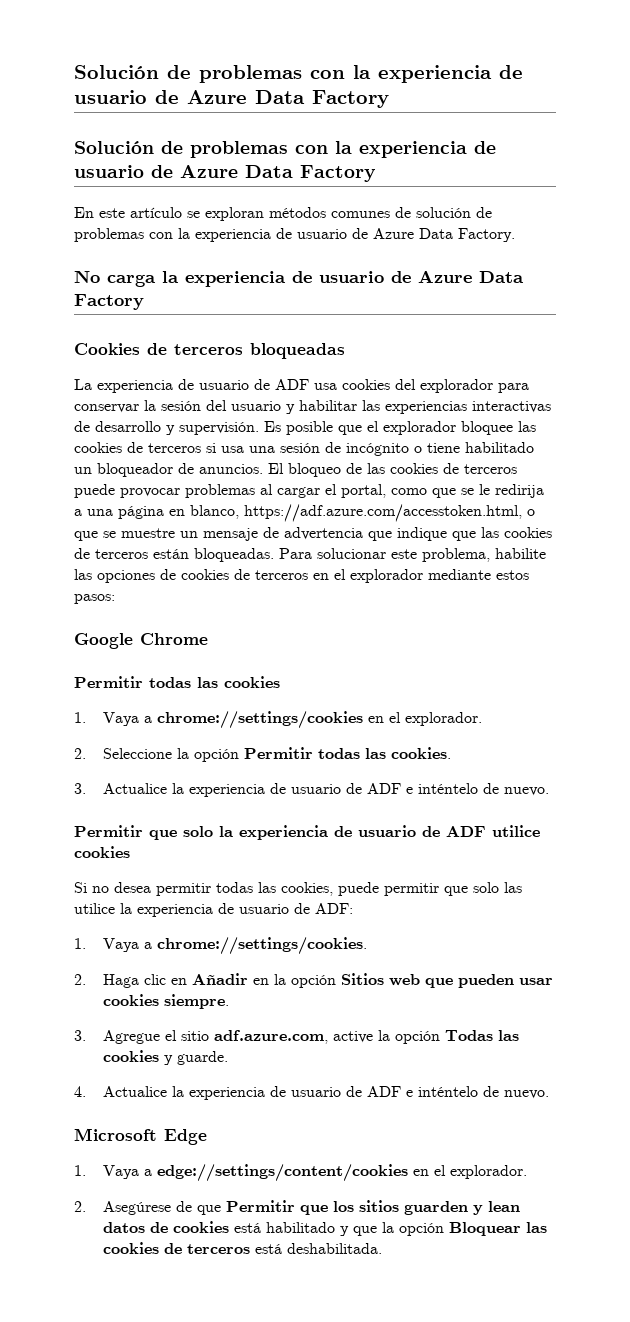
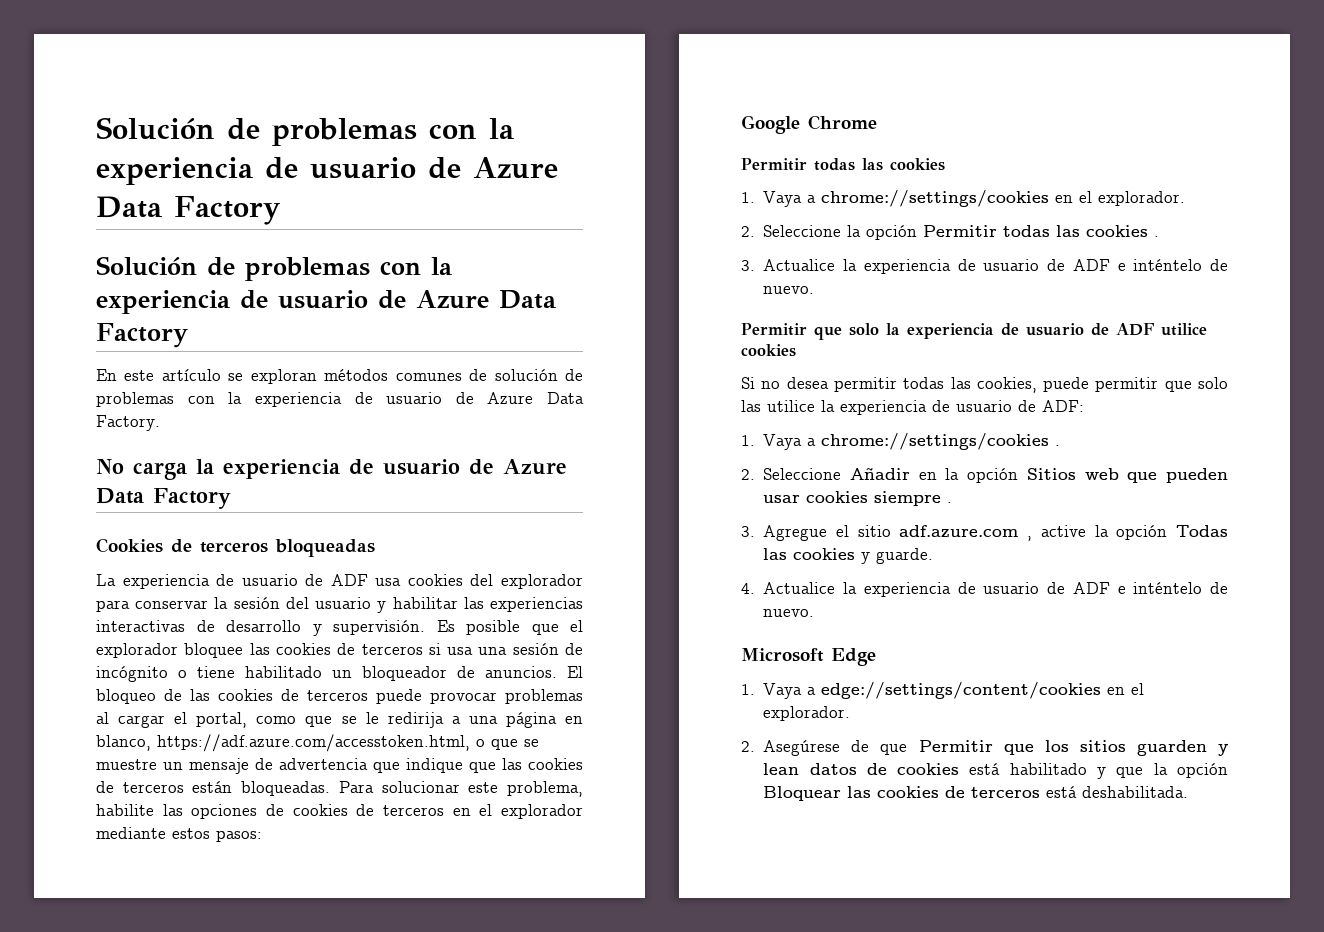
- 2. Seleccione la opción Permitir todas las cookies.
+ 2. Seleccione la opción Permitir todas las cookies .
- 1. Vaya a chrome://settings/cookies.
- 2. Haga clic en Añadir en la opción Sitios web que pueden usar cookies siempre.
+ 1. Vaya a chrome://settings/cookies .
+ 2. Seleccione Añadir en la opción Sitios web que pueden usar cookies siempre .
- 3. Agregue el sitio adf.azure.com, active la opción Todas las cookies y guarde.
+ 3. Agregue el sitio adf.azure.com , active la opción Todas las cookies y guarde.

